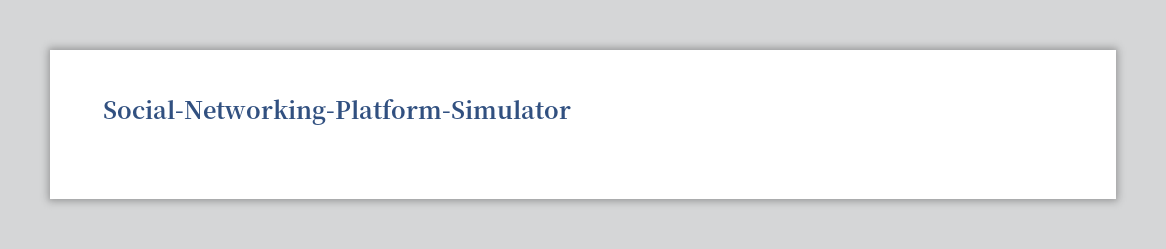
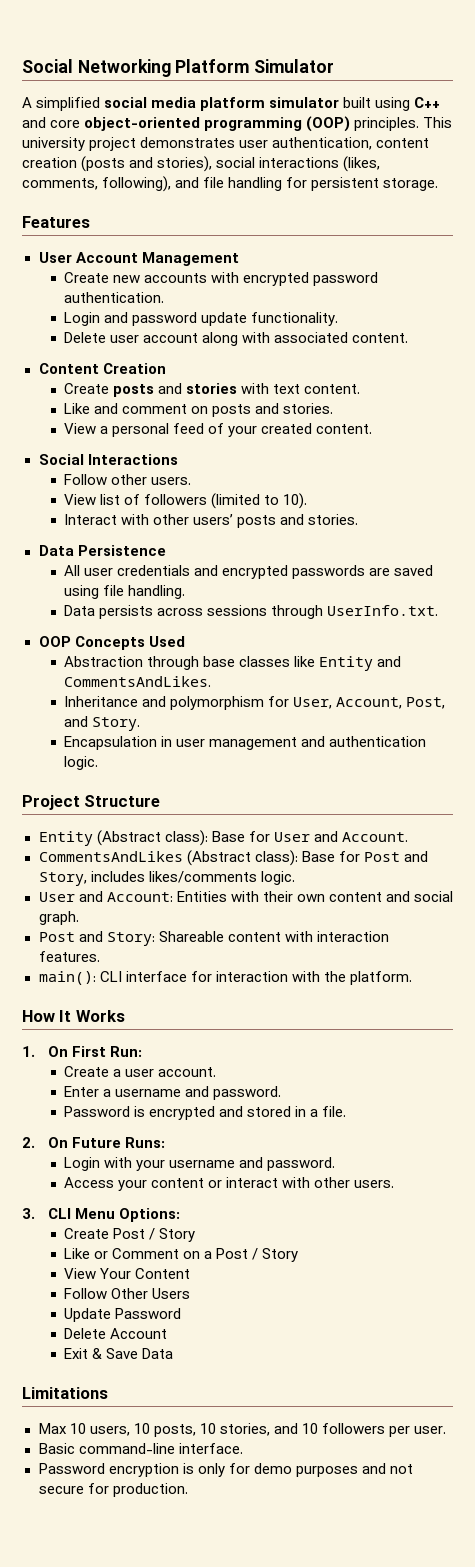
- Social-Networking-Platform-Simulator
+ Social Networking Platform Simulator
+ A simplified social media platform simulator built using C++ and core object-oriented programming (OOP) principles. This university project demonstrates user authentication, content creation (posts and stories), social interactions (likes, comments, following), and file handling for persistent storage.
+ Features
+ User Account Management
+ Create new accounts with encrypted password authentication.
+ Login and password update functionality.
+ Delete user account along with associated content.
+ Content Creation
+ Create posts and stories with text content.
+ Like and comment on posts and stories.
+ View a personal feed of your created content.
+ Social Interactions
+ Follow other users.
+ View list of followers (limited to 10).
+ Interact with other users’ posts and stories.
+ Data Persistence
+ All user credentials and encrypted passwords are saved using file handling.
+ Data persists across sessions through UserInfo.txt.
+ OOP Concepts Used
+ Abstraction through base classes like Entity and CommentsAndLikes.
+ Inheritance and polymorphism for User, Account, Post, and Story.
+ Encapsulation in user management and authentication logic.
+ Project Structure
+ Entity (Abstract class): Base for User and Account.
+ CommentsAndLikes (Abstract class): Base for Post and Story, includes likes/comments logic.
+ User and Account: Entities with their own content and social graph.
+ Post and Story: Shareable content with interaction features.
+ main(): CLI interface for interaction with the platform.
+ How It Works
+ 1. On First Run:
+ Create a user account.
+ Enter a username and password.
+ Password is encrypted and stored in a file.
+ 2. On Future Runs:
+ Login with your username and password.
+ Access your content or interact with other users.
+ 3. CLI Menu Options:
+ Create Post / Story
+ Like or Comment on a Post / Story
+ View Your Content
+ Follow Other Users
+ Update Password
+ Delete Account
+ Exit & Save Data
+ Limitations
+ Max 10 users, 10 posts, 10 stories, and 10 followers per user.
+ Basic command-line interface.
+ Password encryption is only for demo purposes and not secure for production.

